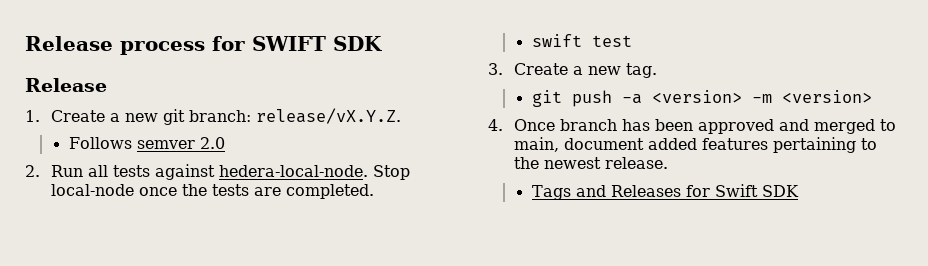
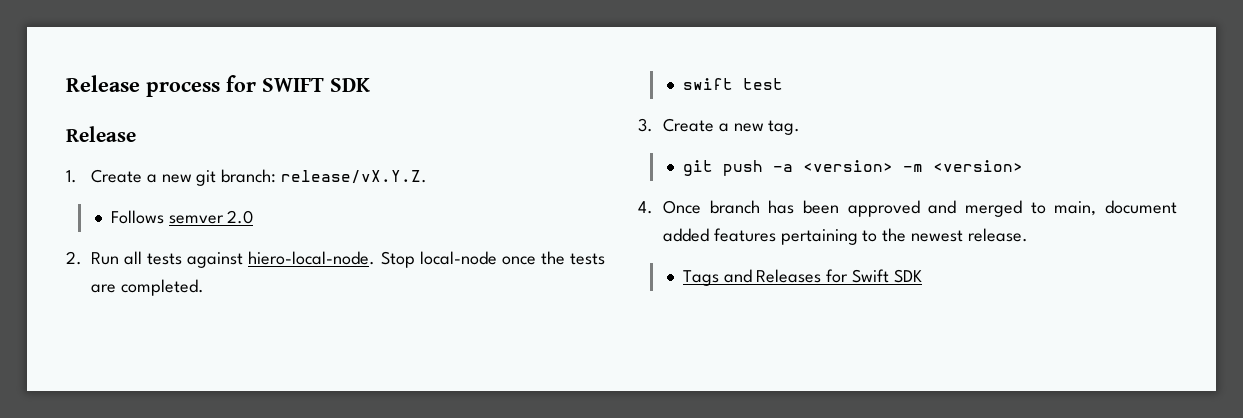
- 2. Run all tests against hedera-local-node.
+ 2. Run all tests against hiero-local-node.

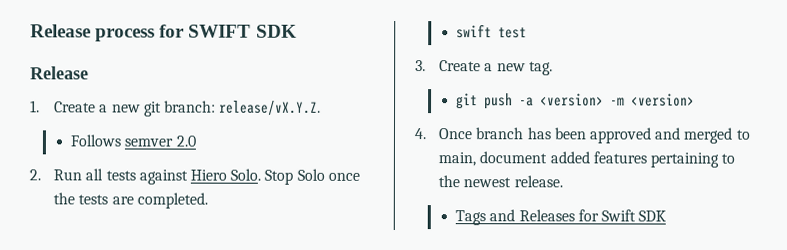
- 2. Run all tests against hiero-local-node. Stop local-node once the tests are completed.
+ 2. Run all tests against Hiero Solo. Stop Solo once the tests are completed.

